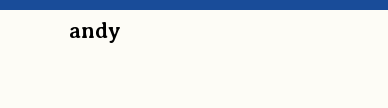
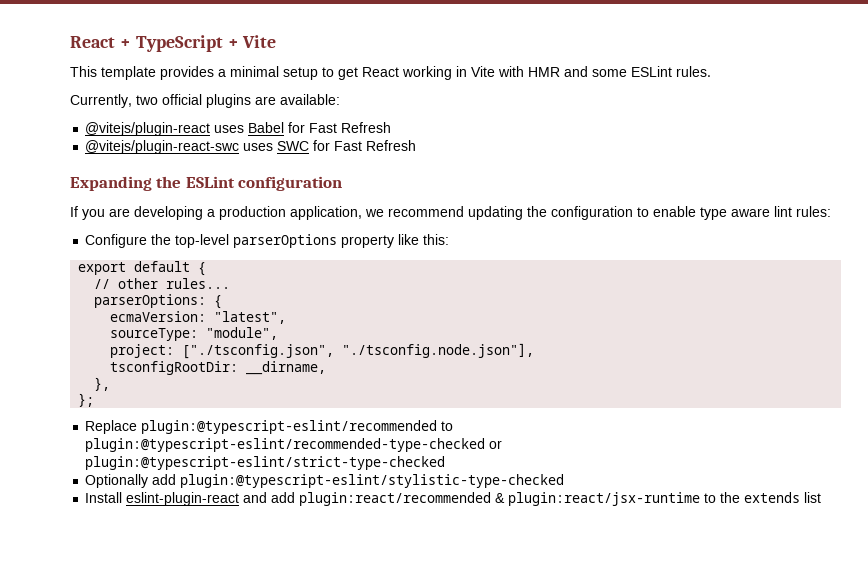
- andy
+ React + TypeScript + Vite
+ This template provides a minimal setup to get React working in Vite with HMR and some ESLint rules.
+ Currently, two official plugins are available:
+ @vitejs/plugin-react uses Babel for Fast Refresh
+ @vitejs/plugin-react-swc uses SWC for Fast Refresh
+ Expanding the ESLint configuration
+ If you are developing a production application, we recommend updating the configuration to enable type aware lint rules:
+ Configure the top-level parserOptions property like this:
+ export default {
+ // other rules...
+ parserOptions: {
+ ecmaVersion: "latest",
+ sourceType: "module",
+ project: ["./tsconfig.json", "./tsconfig.node.json"],
+ tsconfigRootDir: __dirname,
+ },
+ };
+ Replace plugin:@typescript-eslint/recommended to plugin:@typescript-eslint/recommended-type-checked or plugin:@typescript-eslint/strict-type-checked
+ Optionally add plugin:@typescript-eslint/stylistic-type-checked
+ Install eslint-plugin-react and add plugin:react/recommended & plugin:react/jsx-runtime to the extends list

